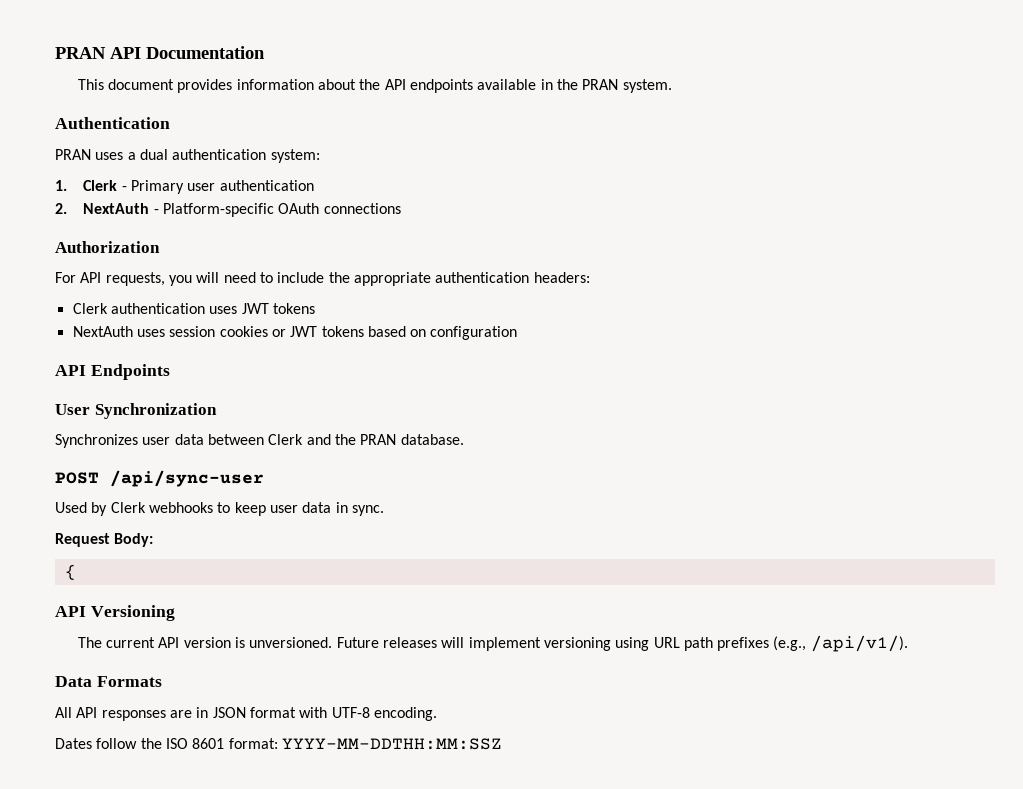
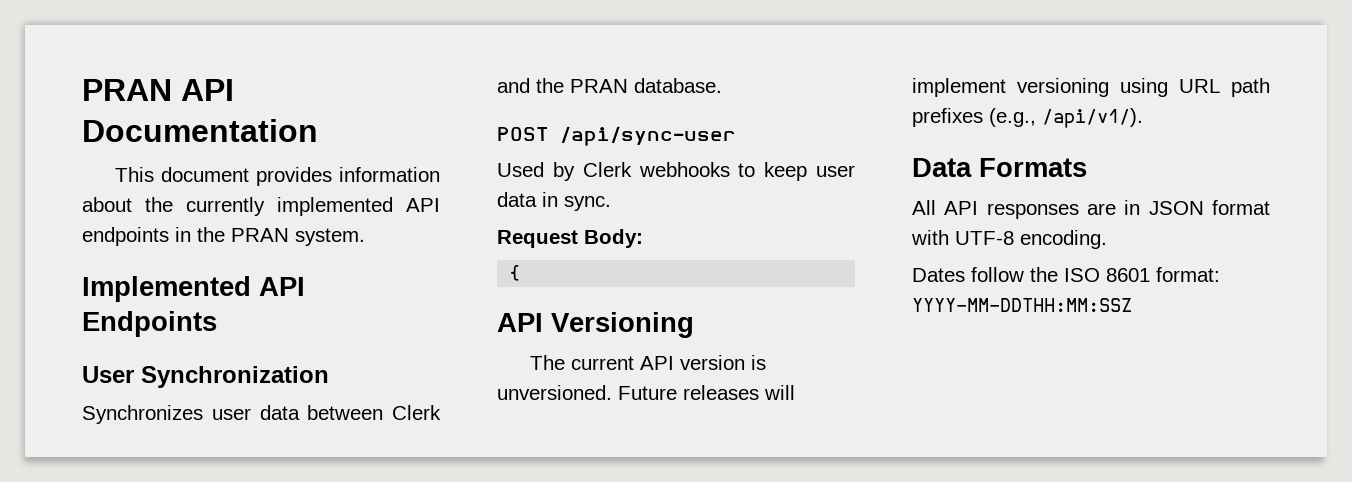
- This document provides information about the API endpoints available in the PRAN system.
+ This document provides information about the currently implemented API endpoints in the PRAN system.
- Authentication
- PRAN uses a dual authentication system:
- 1. Clerk - Primary user authentication
- 2. NextAuth - Platform-specific OAuth connections
- Authorization
- For API requests, you will need to include the appropriate authentication headers:
- Clerk authentication uses JWT tokens
- NextAuth uses session cookies or JWT tokens based on configuration
- API Endpoints
+ Implemented API Endpoints

